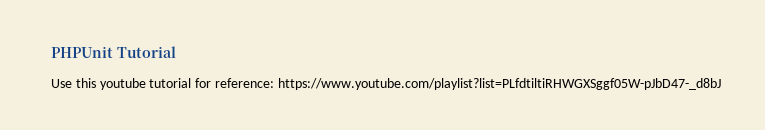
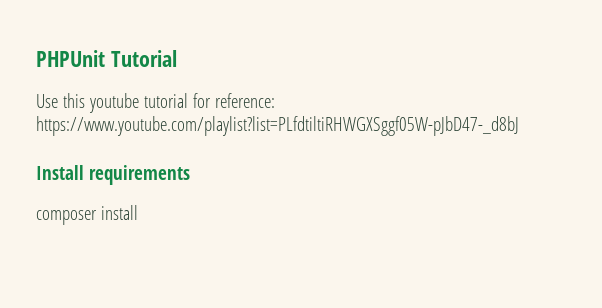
+ Install requirements
+ composer install

